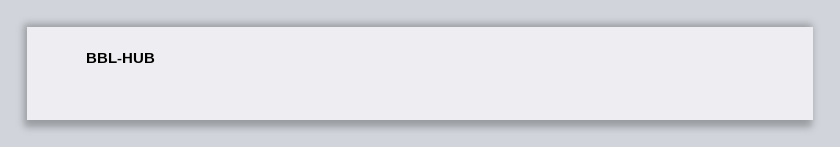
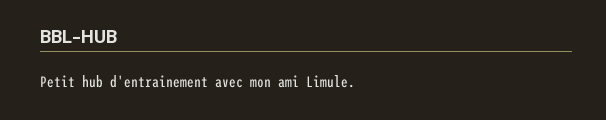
+ Petit hub d'entrainement avec mon ami Limule.

